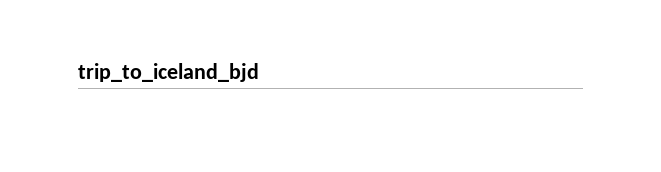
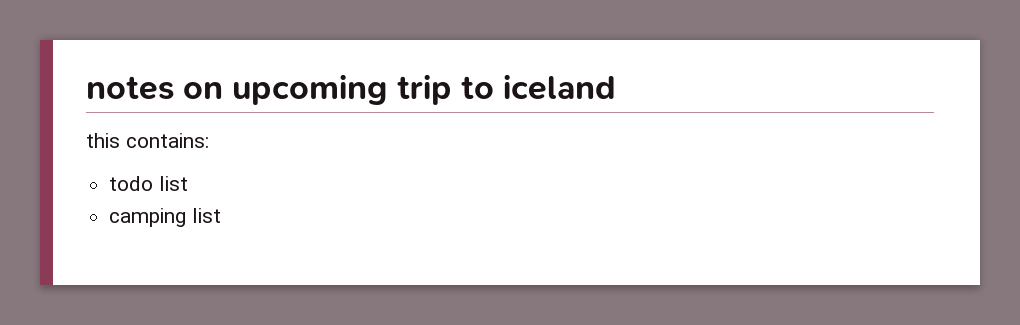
- trip_to_iceland_bjd
+ notes on upcoming trip to iceland
+ this contains:
+ todo list
+ camping list

